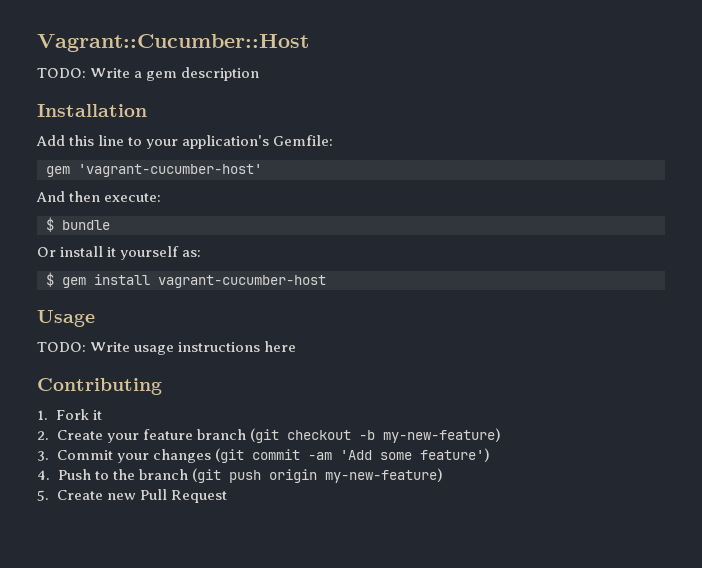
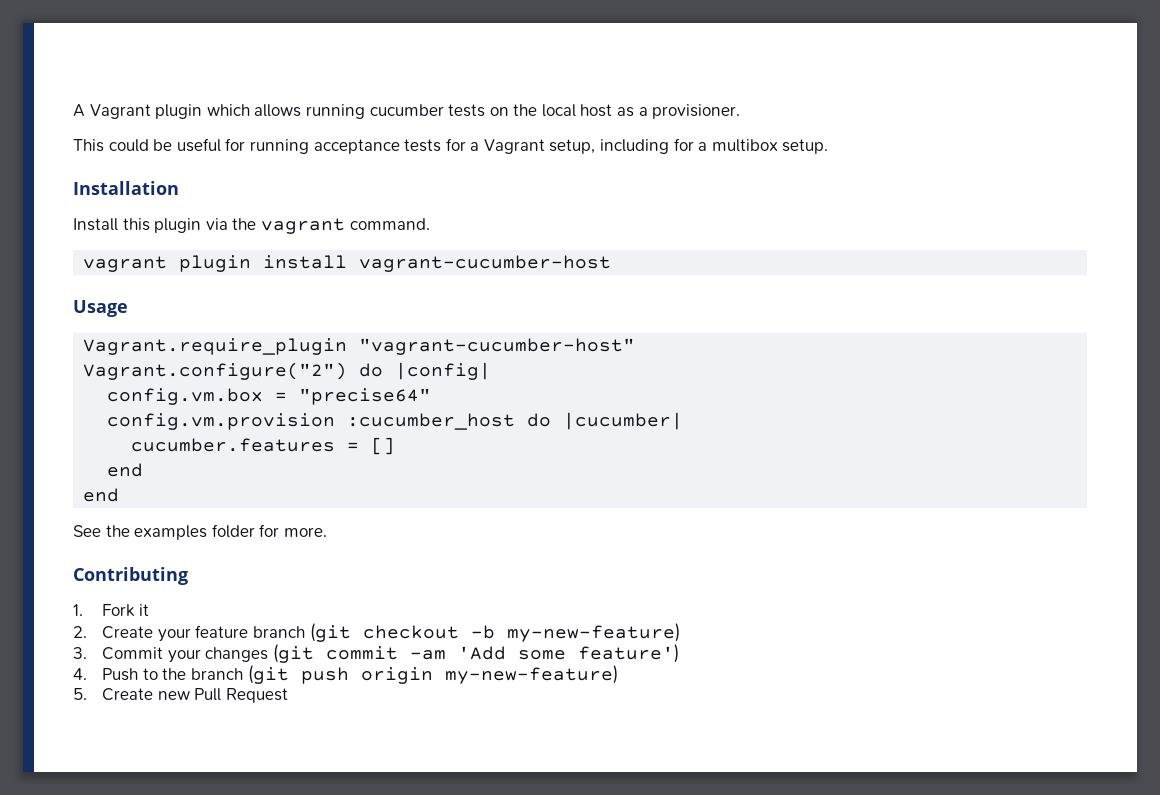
- Vagrant::Cucumber::Host
- TODO: Write a gem description
+ A Vagrant plugin which allows running cucumber tests on the local host as a provisioner.
+ This could be useful for running acceptance tests for a Vagrant setup, including for a multibox setup.
  Installation
- Add this line to your application's Gemfile:
- gem 'vagrant-cucumber-host'
- And then execute:
- $ bundle
- Or install it yourself as:
- $ gem install vagrant-cucumber-host
+ Install this plugin via the vagrant command.
+ vagrant plugin install vagrant-cucumber-host
  Usage
- TODO: Write usage instructions here
+ Vagrant.require_plugin "vagrant-cucumber-host"
+ Vagrant.configure("2") do |config|
+ config.vm.box = "precise64"
+ config.vm.provision :cucumber_host do |cucumber|
+ cucumber.features = []
+ end
+ end
+ See the examples folder for more.

